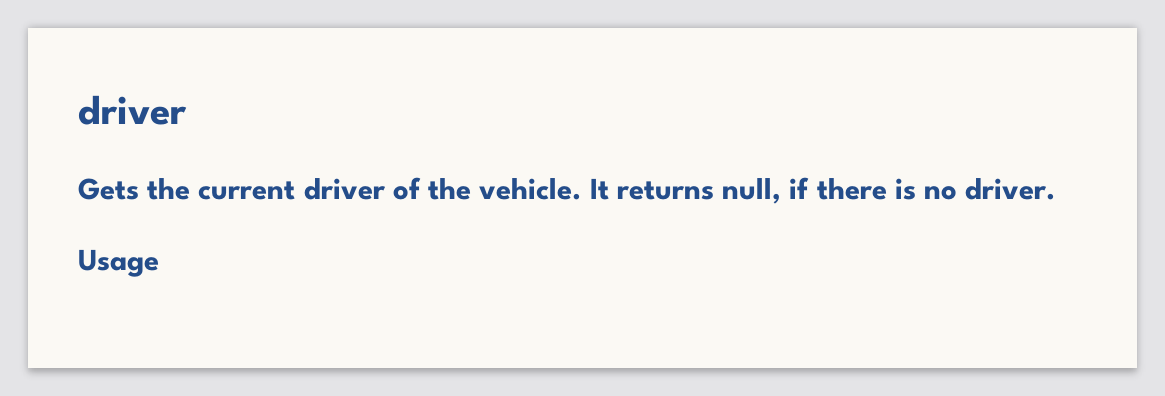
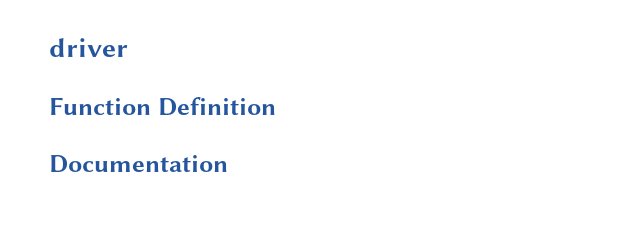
- Gets the current driver of the vehicle. It returns null, if there is no driver.
- Usage
+ Function Definition
+ Documentation

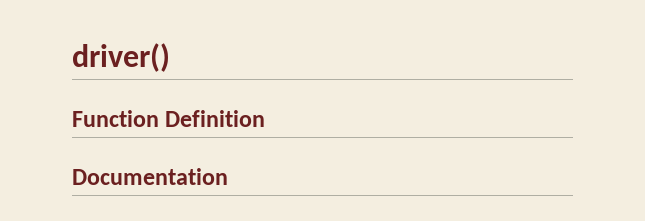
- driver
+ driver()

